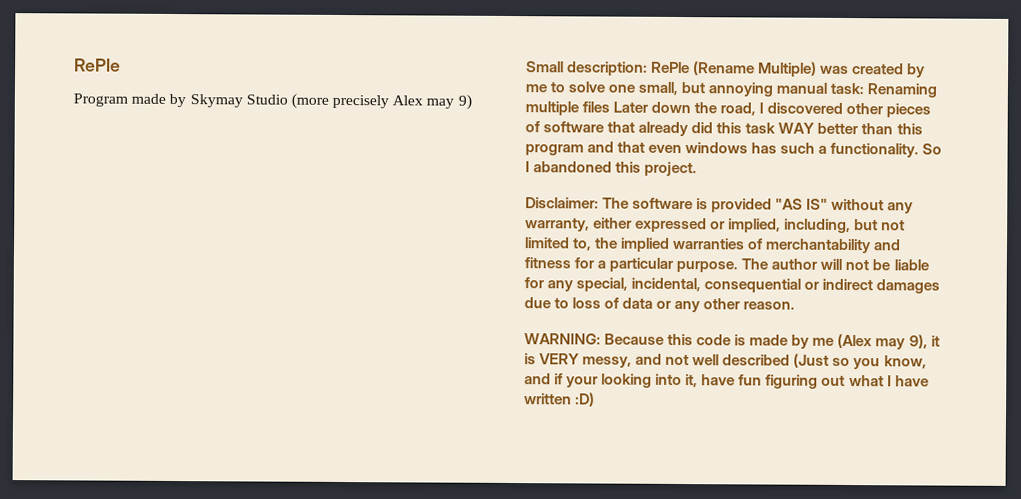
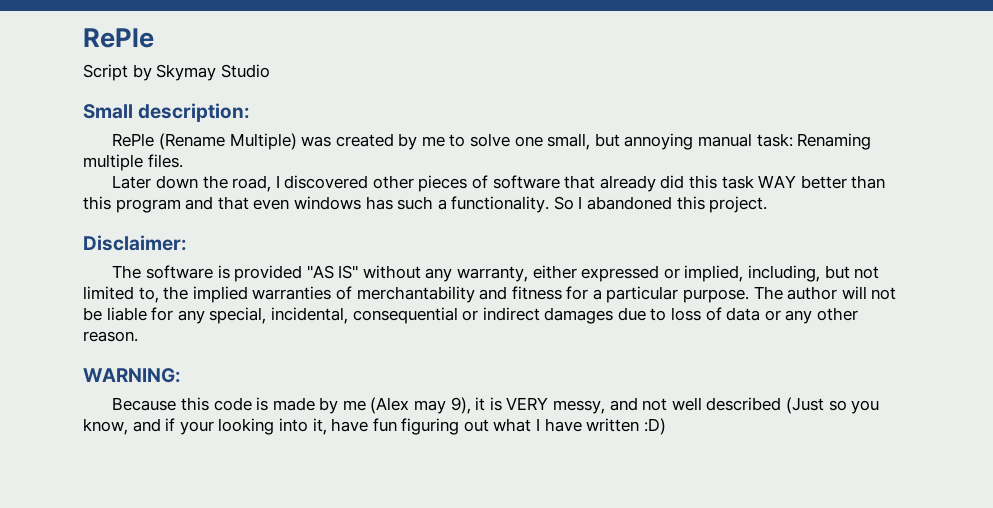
- Program made by Skymay Studio (more precisely Alex may 9)
+ Script by Skymay Studio
- Small description: RePle (Rename Multiple) was created by me to solve one small, but annoying manual task: Renaming multiple files Later down the road, I discovered other pieces of software that already did this task WAY better than this program and that even windows has such a functionality.
+ Small description:
+ RePle (Rename Multiple) was created by me to solve one small, but annoying manual task: Renaming multiple files.
+ Later down the road, I discovered other pieces of software that already did this task WAY better than this program and that even windows has such a functionality.
- Disclaimer: The software is provided "AS IS" without any warranty, either expressed or implied, including, but not limited to, the implied warranties of merchantability and fitness for a particular purpose.
+ Disclaimer:
+ The software is provided "AS IS" without any warranty, either expressed or implied, including, but not limited to, the implied warranties of merchantability and fitness for a particular purpose.
- WARNING: Because this code is made by me (Alex may 9), it is VERY messy, and not well described (Just so you know, and if your looking into it, have fun figuring out what I have written :D)
+ WARNING:
+ Because this code is made by me (Alex may 9), it is VERY messy, and not well described (Just so you know, and if your looking into it, have fun figuring out what I have written :D)

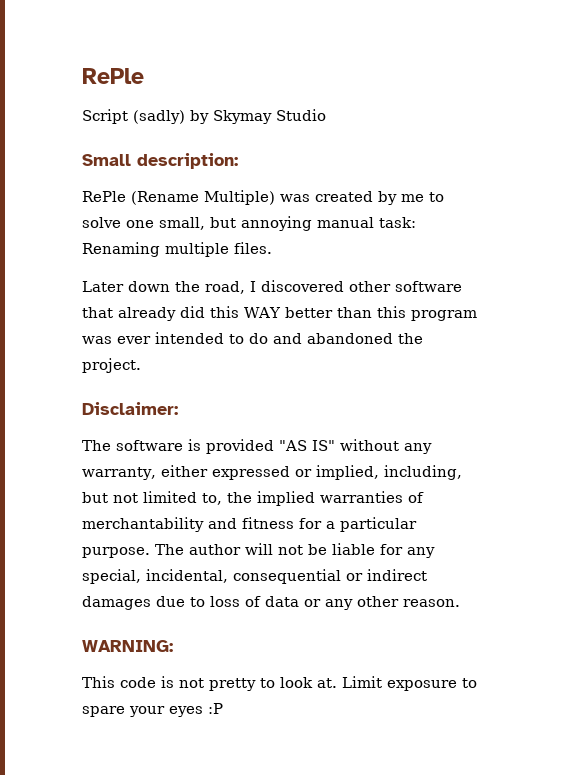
- Script by Skymay Studio
+ Script (sadly) by Skymay Studio
- Later down the road, I discovered other pieces of software that already did this task WAY better than this program and that even windows has such a functionality. So I abandoned this project.
+ Later down the road, I discovered other software that already did this WAY better than this program was ever intended to do and abandoned the project.
- Because this code is made by me (Alex may 9), it is VERY messy, and not well described (Just so you know, and if your looking into it, have fun figuring out what I have written :D)
+ This code is not pretty to look at. Limit exposure to spare your eyes :P

